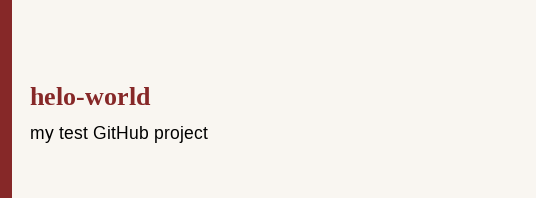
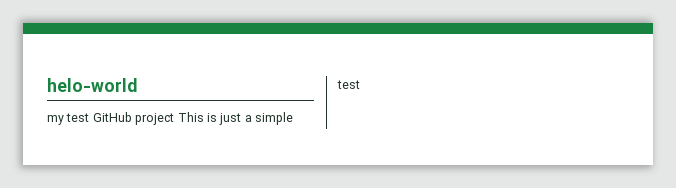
- my test GitHub project
+ my test GitHub project This is just a simple test

